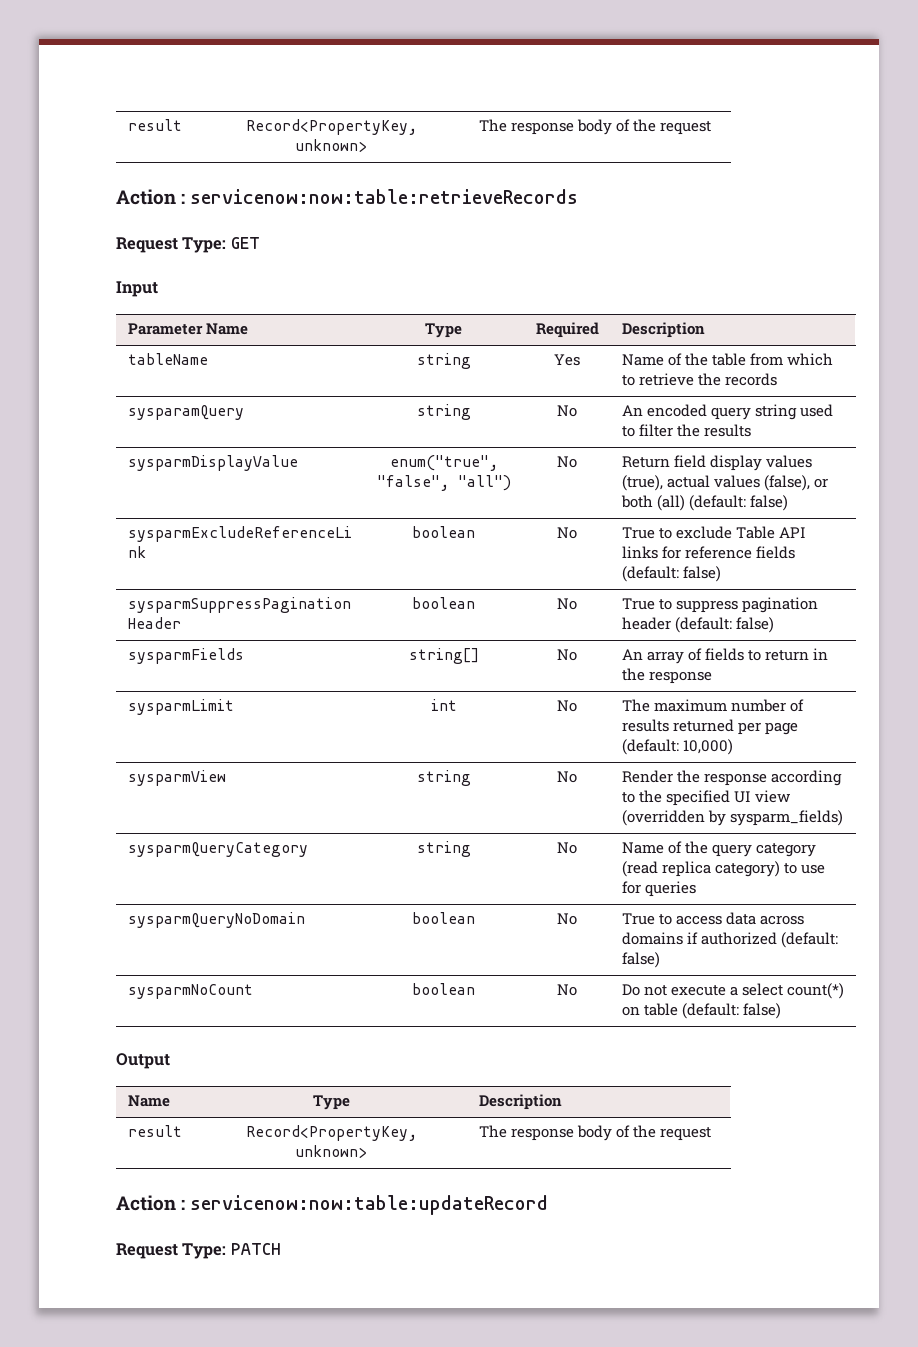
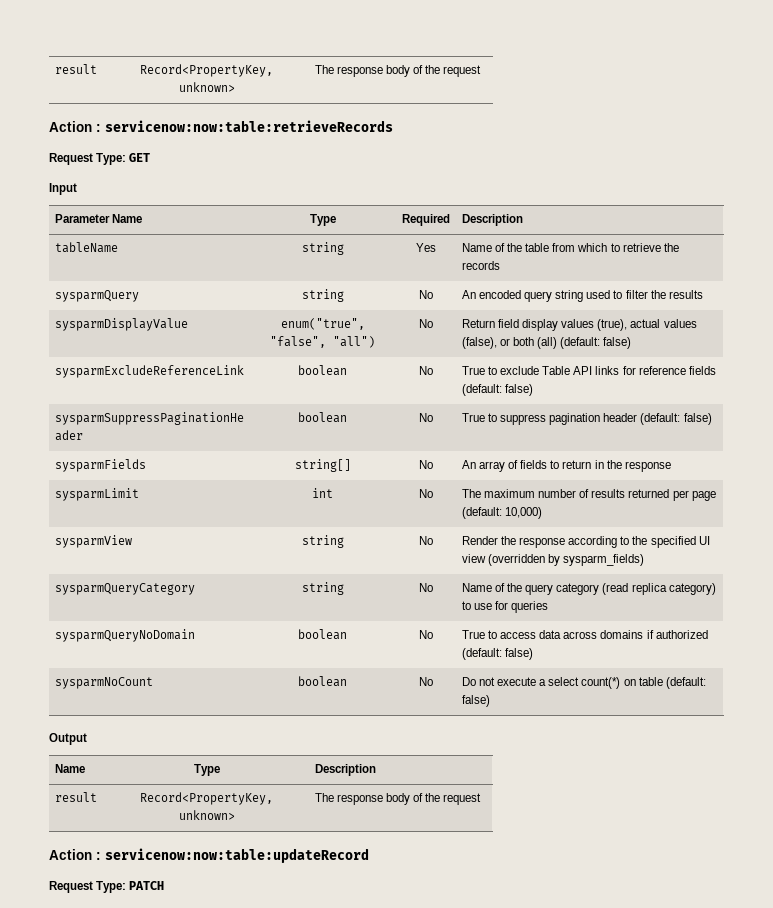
- sysparamQuery | string | No | An encoded query string used to filter the results
+ sysparmQuery | string | No | An encoded query string used to filter the results

